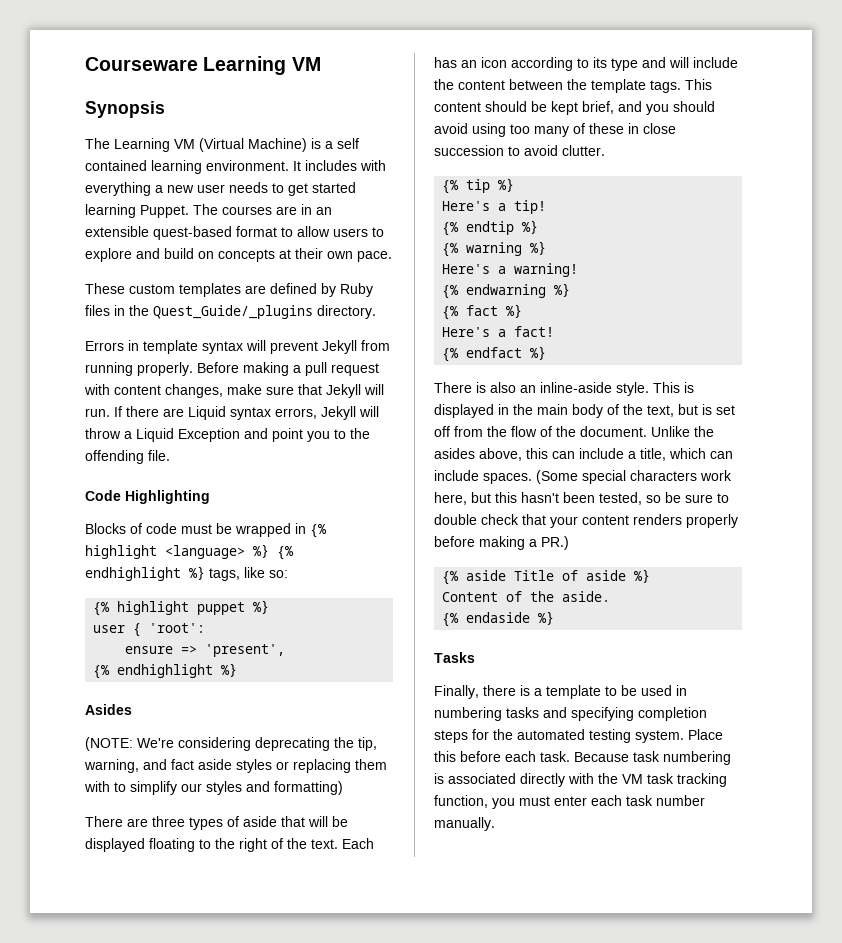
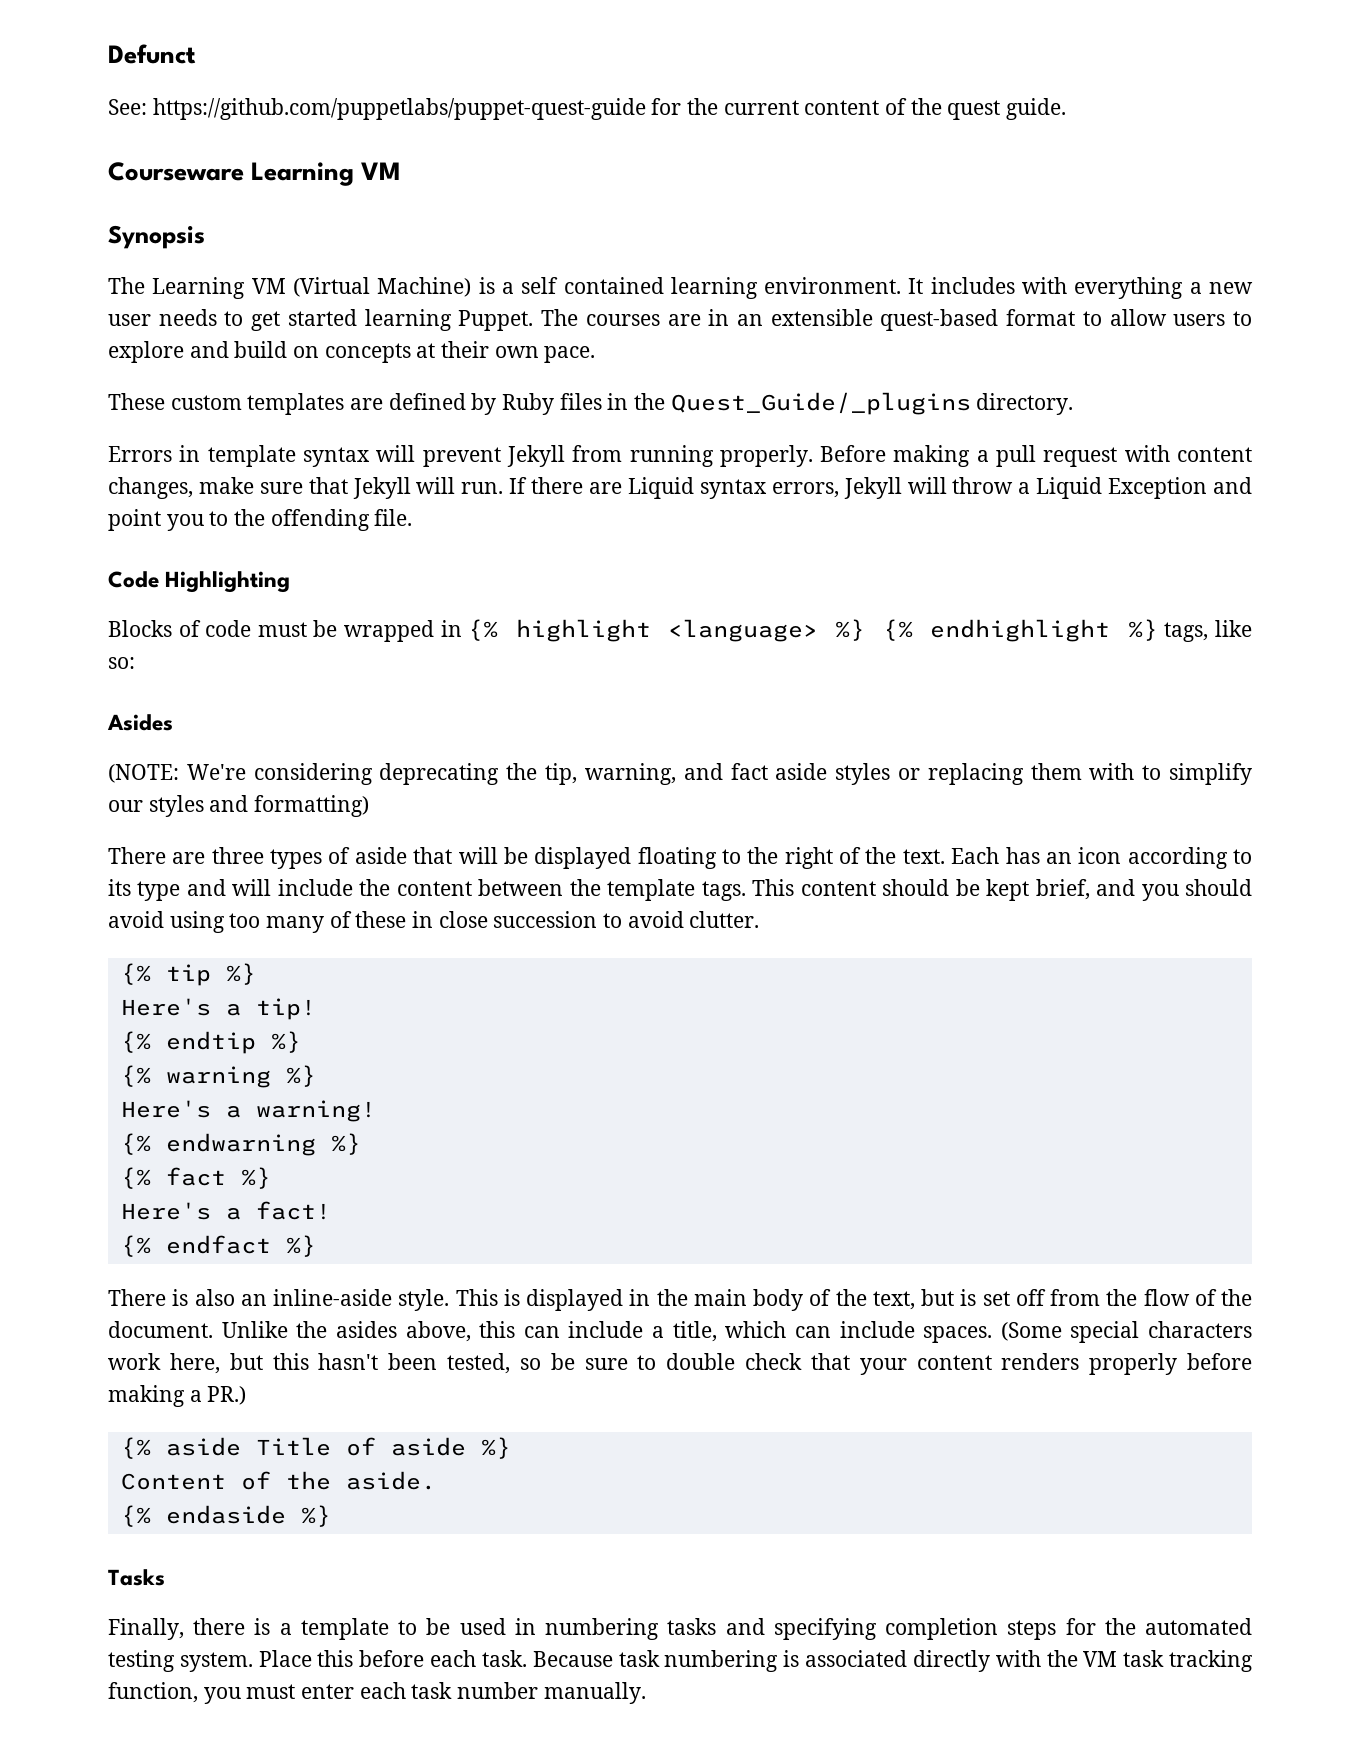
+ Defunct
+ See: https://github.com/puppetlabs/puppet-quest-guide for the current content of the quest guide.
- {% highlight puppet %}
- user { 'root':
- ensure => 'present',
- {% endhighlight %}

